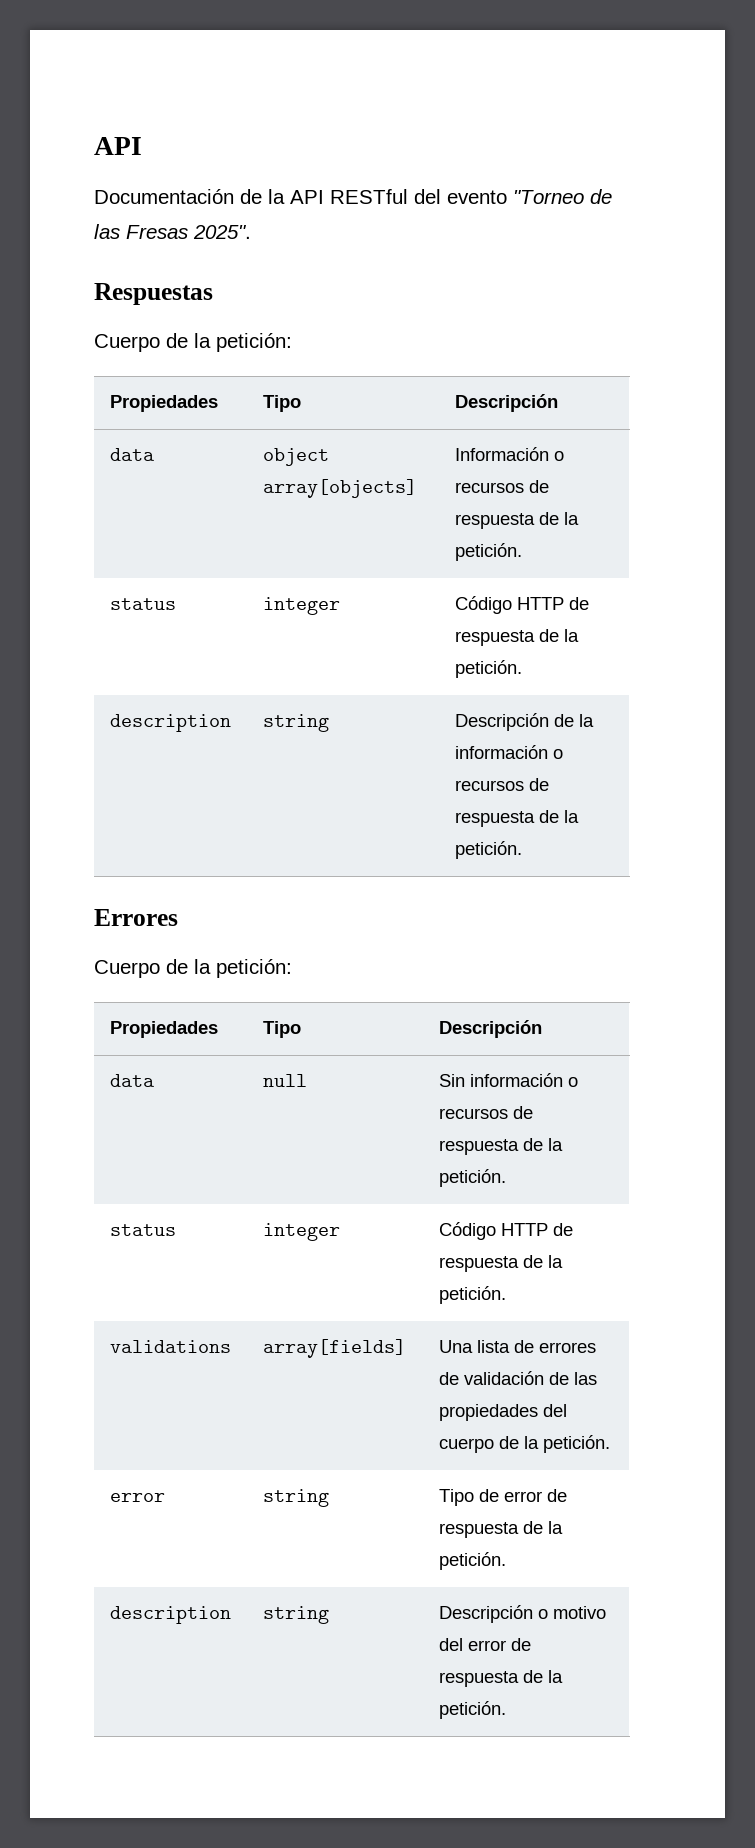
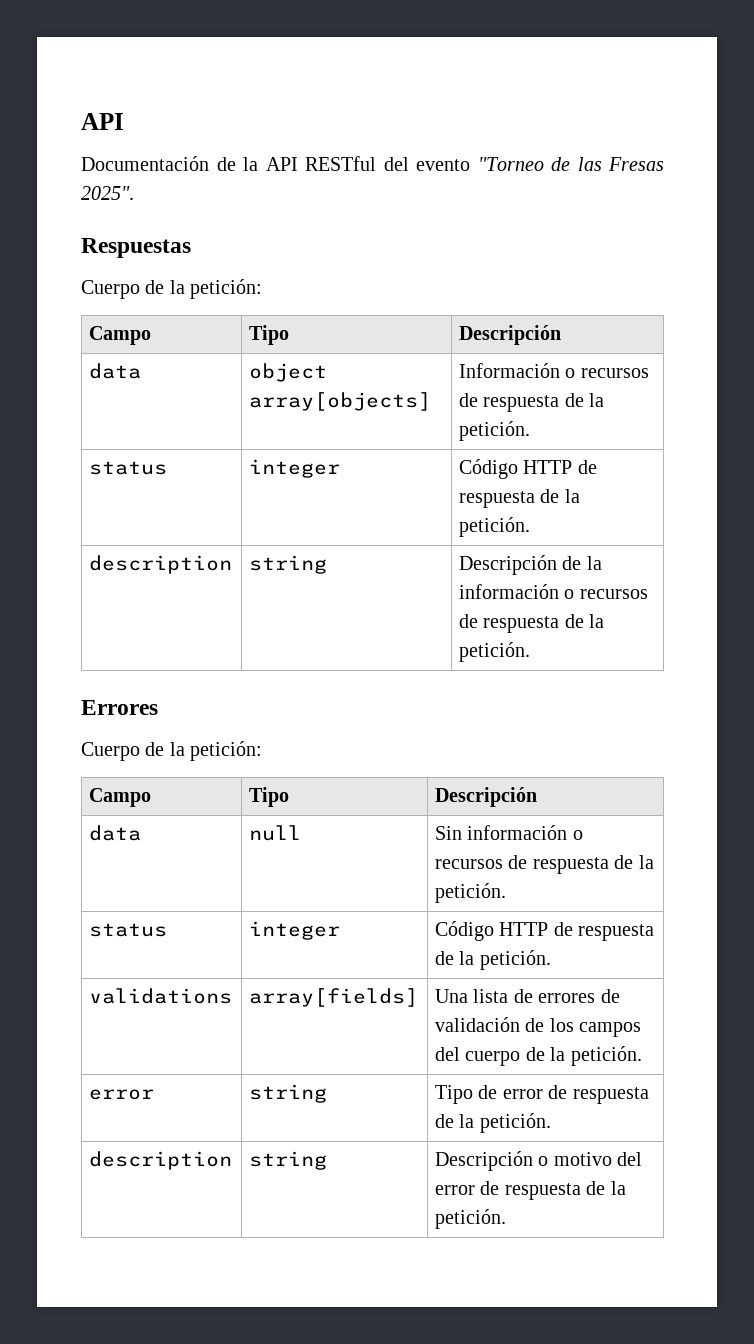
  Respuestas
  Cuerpo de la petición:
- Propiedades | Tipo | Descripción
+ Campo | Tipo | Descripción
  Errores
  Cuerpo de la petición:
- Propiedades | Tipo | Descripción
+ Campo | Tipo | Descripción
- validations | array[fields] | Una lista de errores de validación de las propiedades del cuerpo de la petición.
+ validations | array[fields] | Una lista de errores de validación de los campos del cuerpo de la petición.

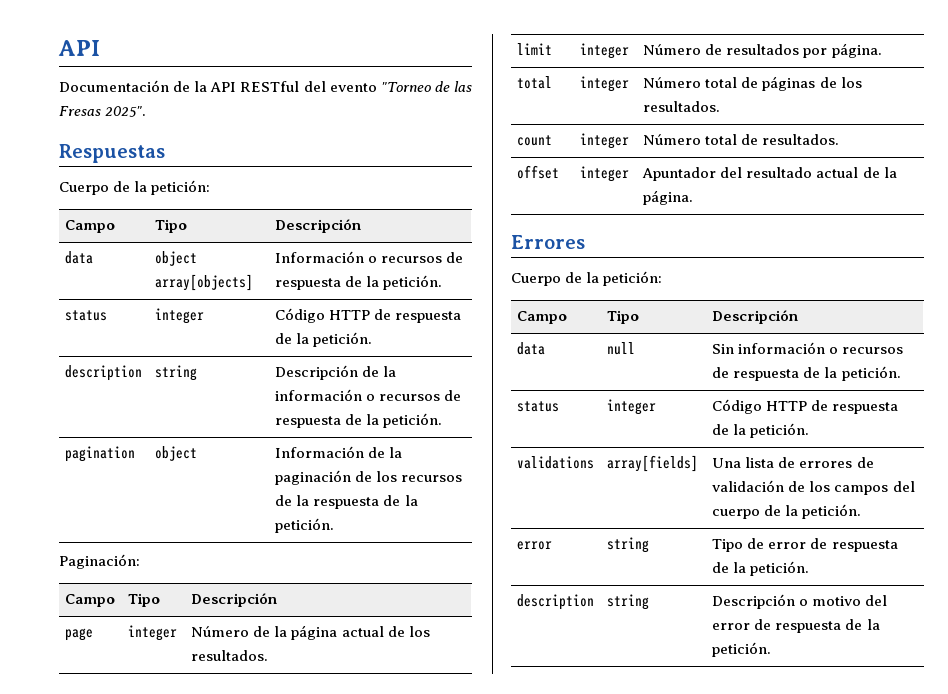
+ pagination | object | Información de la paginación de los recursos de la respuesta de la petición.
+ Paginación:
+ Campo | Tipo | Descripción
+ page | integer | Número de la página actual de los resultados.
+ limit | integer | Número de resultados por página.
+ total | integer | Número total de páginas de los resultados.
+ count | integer | Número total de resultados.
+ offset | integer | Apuntador del resultado actual de la página.

